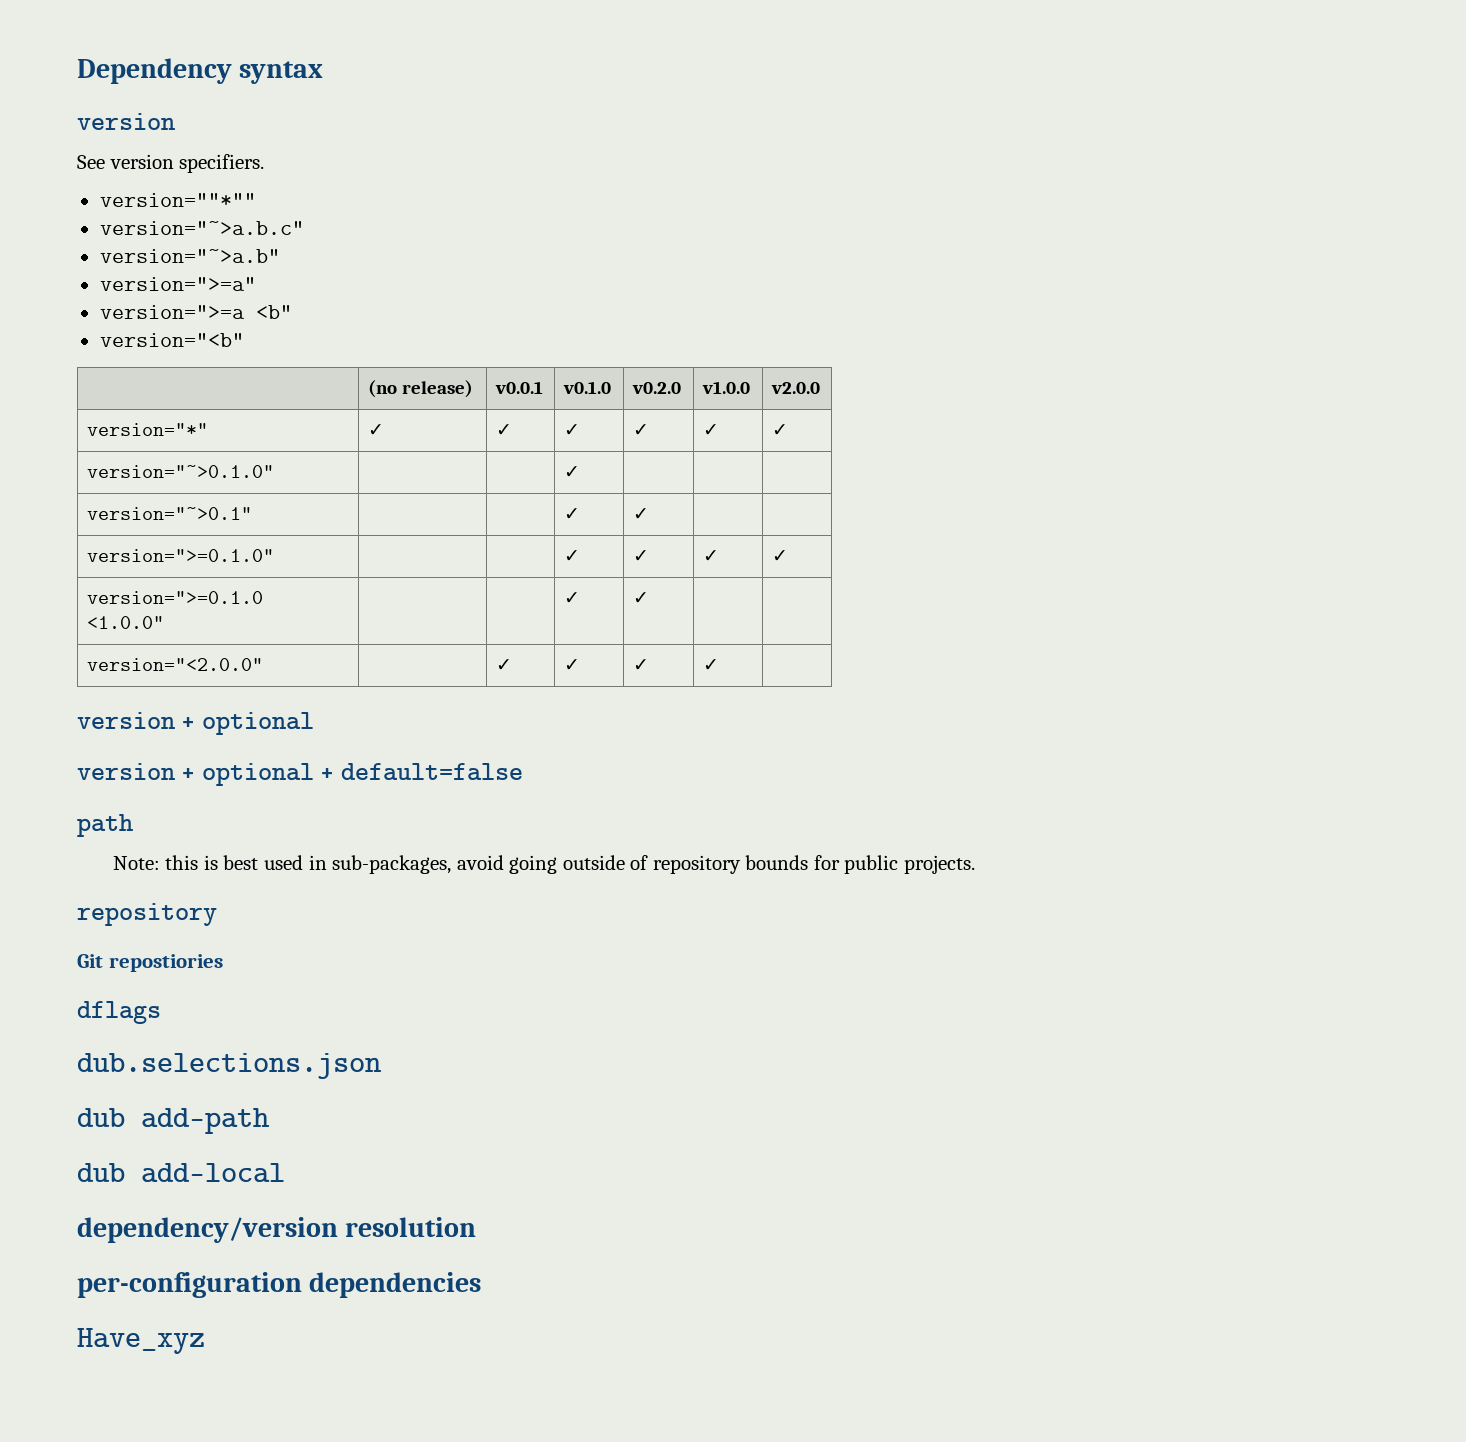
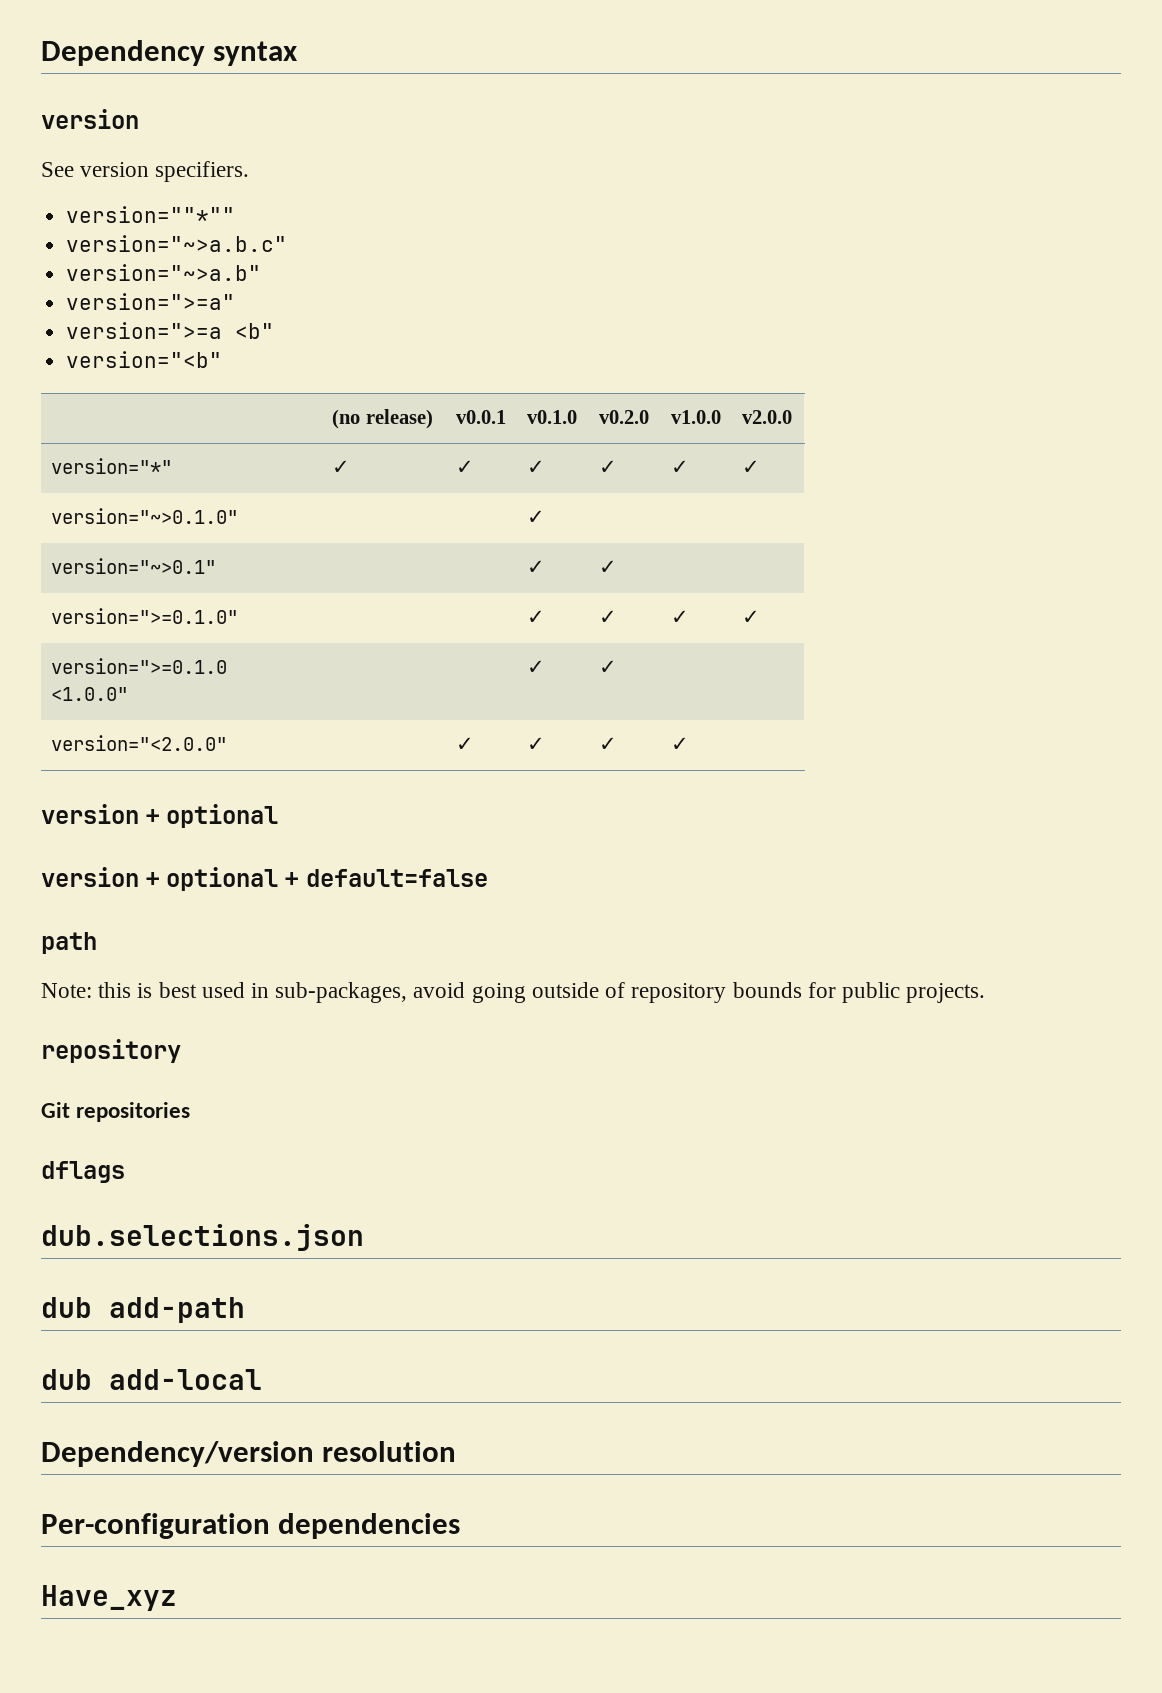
- Git repostiories
+ Git repositories
- dependency/version resolution
+ Dependency/version resolution
- per-configuration dependencies
+ Per-configuration dependencies

